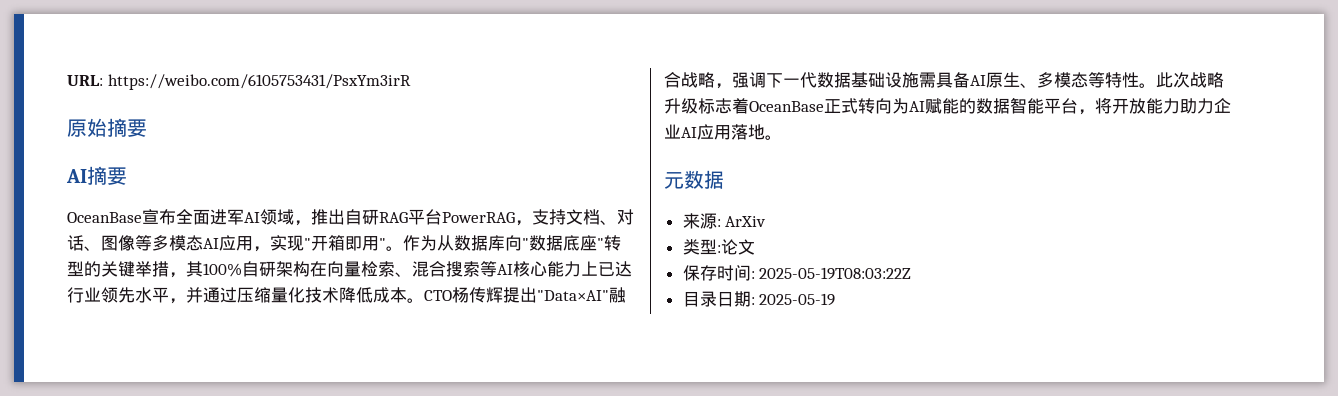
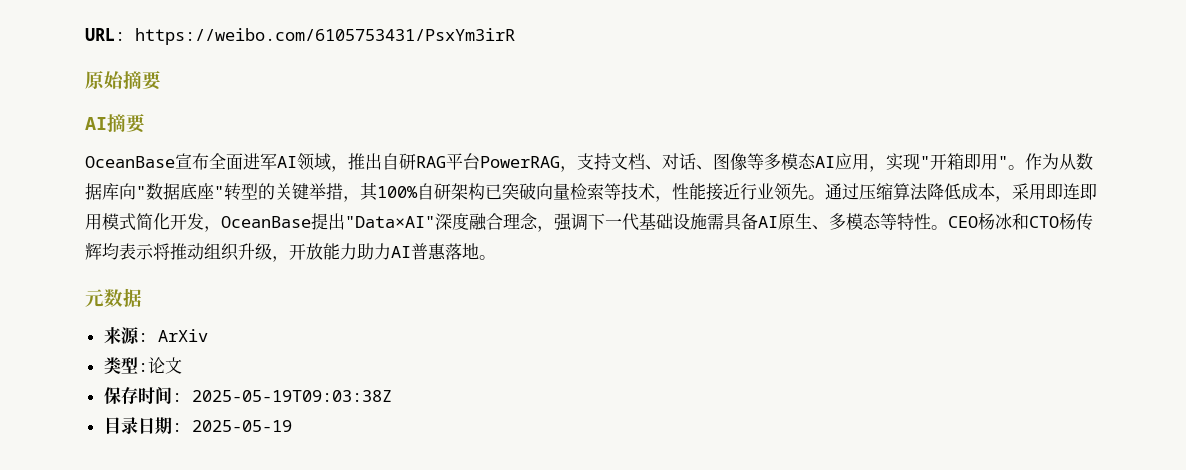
- 作为从数据库向"数据底座"转型的关键举措，其100%自研架构在向量检索、混合搜索等AI核心能力上已达行业领先水平，并通过压缩量化技术降低成本。CTO杨传辉提出"Data×AI"融合战略，强调下一代数据基础设施需具备AI原生、多模态等特性。
+ 作为从数据库向"数据底座"转型的关键举措，其100%自研架构已突破向量检索等技术，性能接近行业领先。通过压缩算法降低成本，采用即连即用模式简化开发，OceanBase提出"Data×AI"深度融合理念，强调下一代基础设施需具备AI原生、多模态等特性。
- 此次战略升级标志着OceanBase正式转向为AI赋能的数据智能平台，将开放能力助力企业AI应用落地。
+ CEO杨冰和CTO杨传辉均表示将推动组织升级，开放能力助力AI普惠落地。
- 保存时间: 2025-05-19T08:03:22Z
+ 保存时间: 2025-05-19T09:03:38Z

